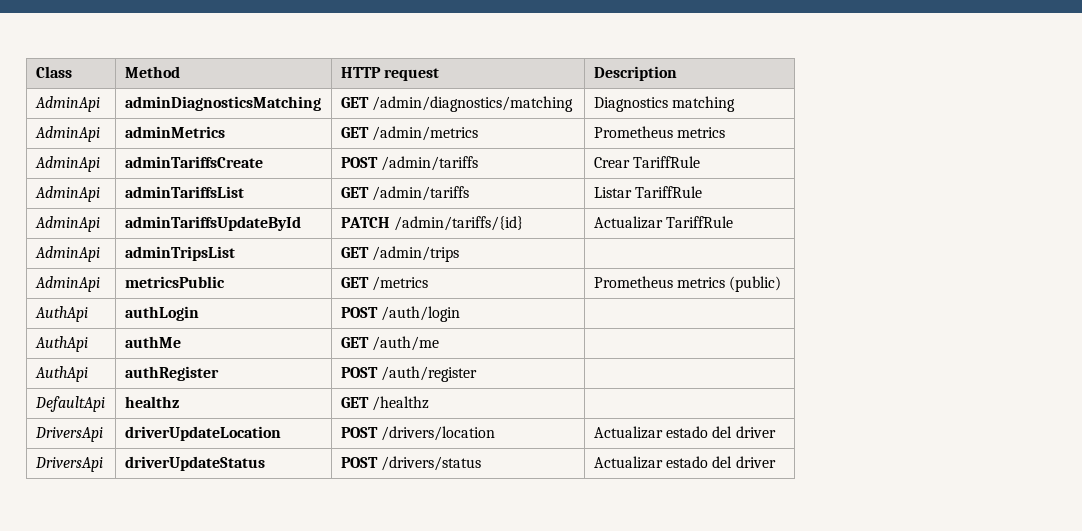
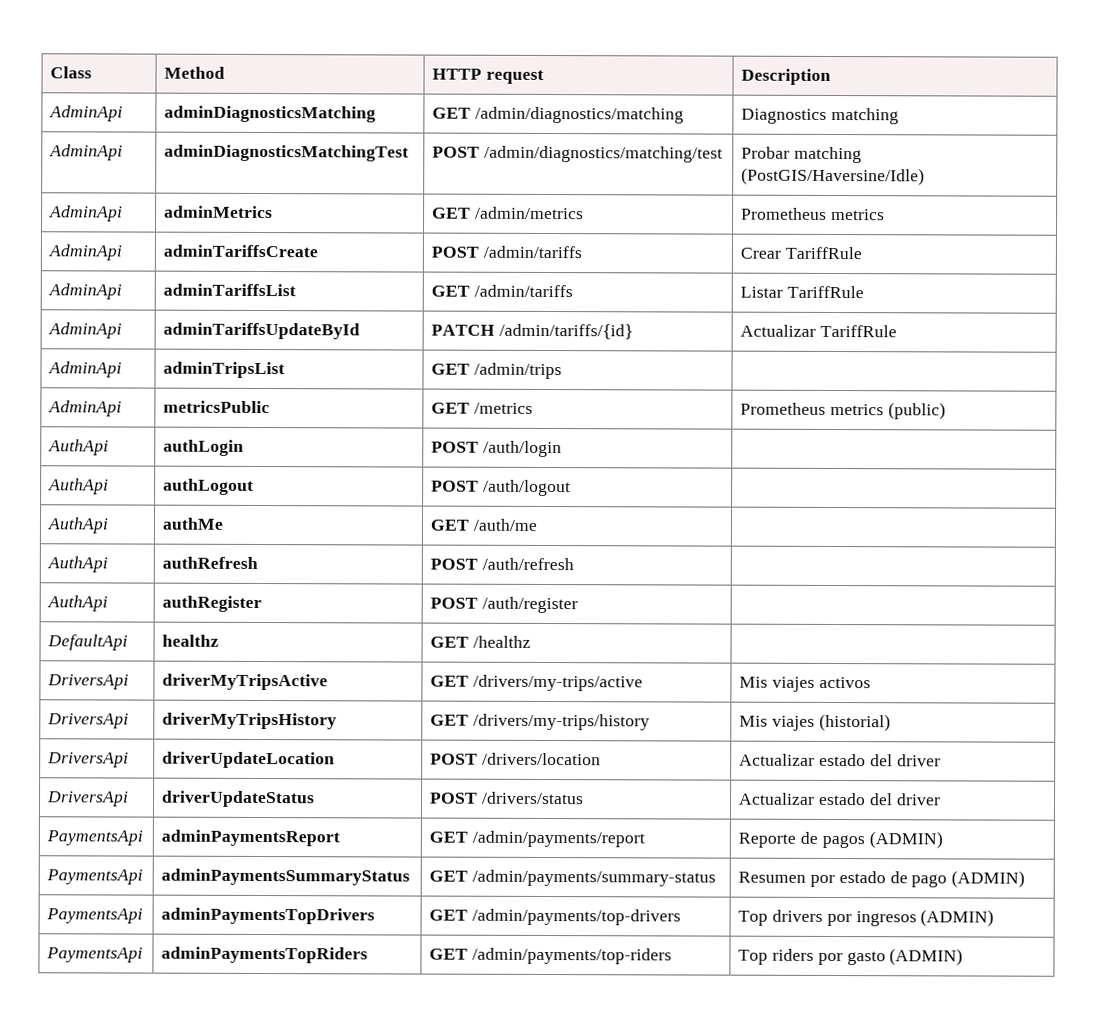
+ AdminApi | adminDiagnosticsMatchingTest | POST /admin/diagnostics/matching/test | Probar matching (PostGIS/Haversine/Idle)
+ AuthApi | authLogout | POST /auth/logout |
+ AuthApi | authRefresh | POST /auth/refresh |
+ DriversApi | driverMyTripsActive | GET /drivers/my-trips/active | Mis viajes activos
+ DriversApi | driverMyTripsHistory | GET /drivers/my-trips/history | Mis viajes (historial)
+ PaymentsApi | adminPaymentsReport | GET /admin/payments/report | Reporte de pagos (ADMIN)
+ PaymentsApi | adminPaymentsSummaryStatus | GET /admin/payments/summary-status | Resumen por estado de pago (ADMIN)
+ PaymentsApi | adminPaymentsTopDrivers | GET /admin/payments/top-drivers | Top drivers por ingresos (ADMIN)
+ PaymentsApi | adminPaymentsTopRiders | GET /admin/payments/top-riders | Top riders por gasto (ADMIN)

